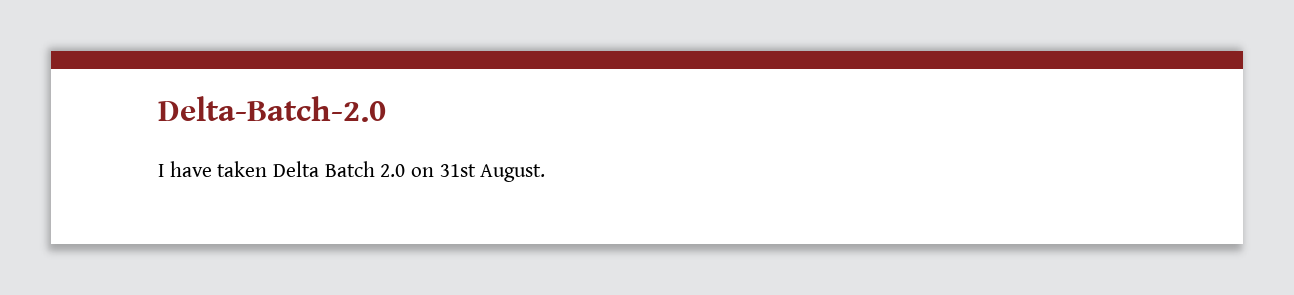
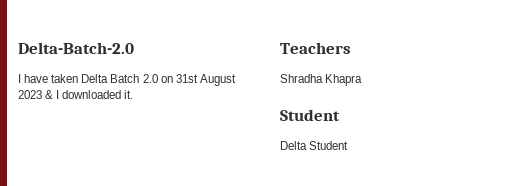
- I have taken Delta Batch 2.0 on 31st August.
+ I have taken Delta Batch 2.0 on 31st August 2023 & I downloaded it.
+ Teachers
+ Shradha Khapra
+ Student
+ Delta Student

